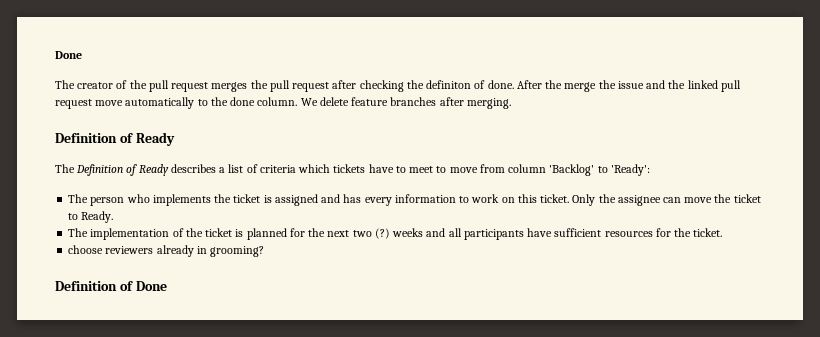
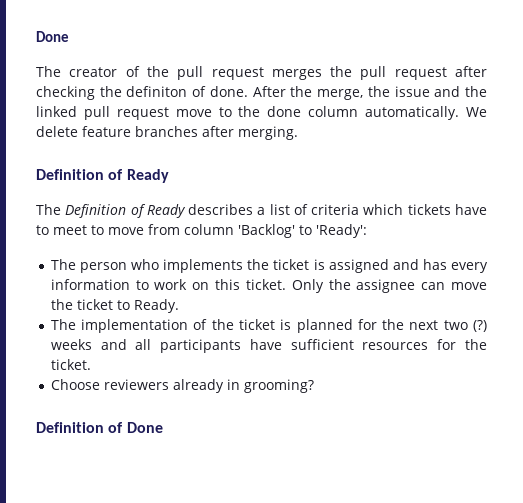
- After the merge the issue and the linked pull request move automatically to the done column.
+ After the merge, the issue and the linked pull request move to the done column automatically.
- choose reviewers already in grooming?
+ Choose reviewers already in grooming?

